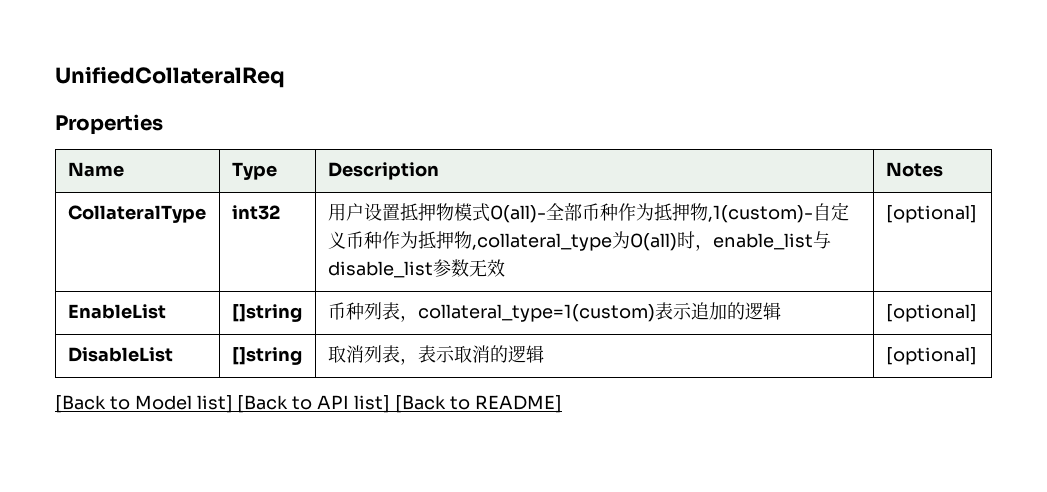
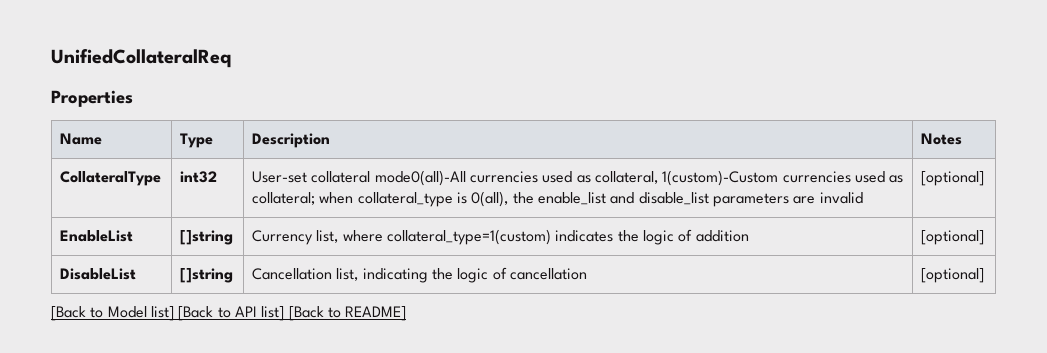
- CollateralType | int32 | 用户设置抵押物模式0(all)-全部币种作为抵押物,1(custom)-自定义币种作为抵押物,collateral_type为0(all)时，enable_list与disable_list参数无效 | [optional]
- EnableList | []string | 币种列表，collateral_type=1(custom)表示追加的逻辑 | [optional]
- DisableList | []string | 取消列表，表示取消的逻辑 | [optional]
+ CollateralType | int32 | User-set collateral mode0(all)-All currencies used as collateral, 1(custom)-Custom currencies used as collateral; when collateral_type is 0(all), the enable_list and disable_list parameters are invalid | [optional]
+ EnableList | []string | Currency list, where collateral_type=1(custom) indicates the logic of addition | [optional]
+ DisableList | []string | Cancellation list, indicating the logic of cancellation | [optional]

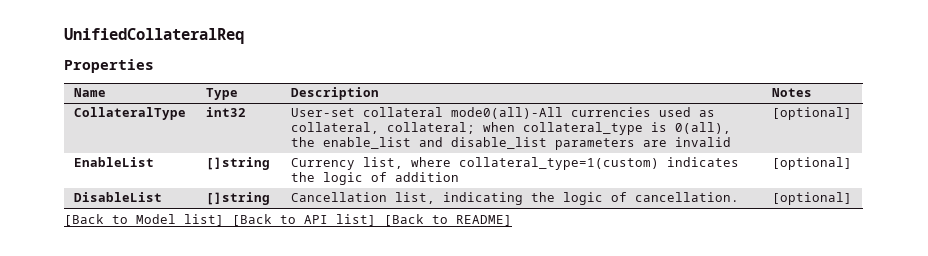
- CollateralType | int32 | User-set collateral mode0(all)-All currencies used as collateral, 1(custom)-Custom currencies used as collateral; when collateral_type is 0(all), the enable_list and disable_list parameters are invalid | [optional]
+ CollateralType | int32 | User-set collateral mode0(all)-All currencies used as collateral, collateral; when collateral_type is 0(all), the enable_list and disable_list parameters are invalid | [optional]
- DisableList | []string | Cancellation list, indicating the logic of cancellation | [optional]
+ DisableList | []string | Cancellation list, indicating the logic of cancellation. | [optional]

